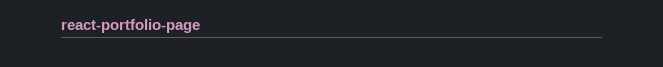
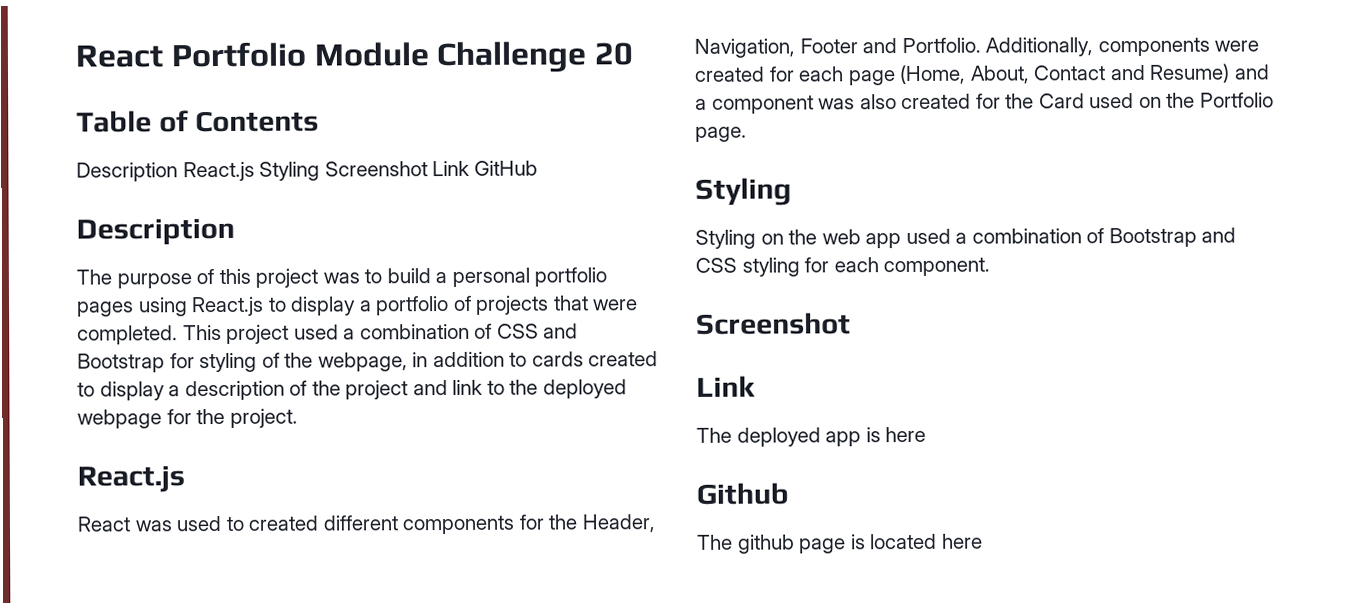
- react-portfolio-page
+ React Portfolio Module Challenge 20
+ Table of Contents
+ Description React.js Styling Screenshot Link GitHub
+ Description
+ The purpose of this project was to build a personal portfolio pages using React.js to display a portfolio of projects that were completed. This project used a combination of CSS and Bootstrap for styling of the webpage, in addition to cards created to display a description of the project and link to the deployed webpage for the project.
+ React.js
+ React was used to created different components for the Header, Navigation, Footer and Portfolio. Additionally, components were created for each page (Home, About, Contact and Resume) and a component was also created for the Card used on the Portfolio page.
+ Styling
+ Styling on the web app used a combination of Bootstrap and CSS styling for each component.
+ Screenshot
+ Link
+ The deployed app is here
+ Github
+ The github page is located here

